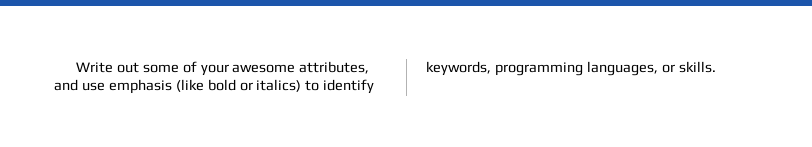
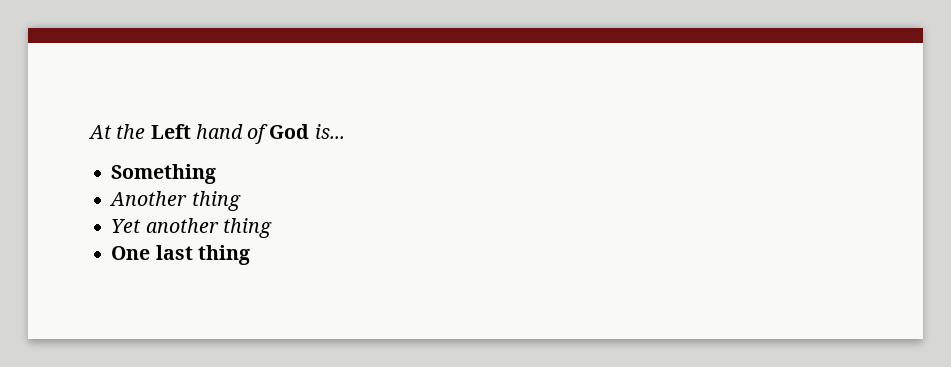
- Write out some of your awesome attributes, and use emphasis (like bold or italics) to identify keywords, programming languages, or skills.
+ At the Left hand of God is...
+ Something
+ Another thing
+ Yet another thing
+ One last thing

